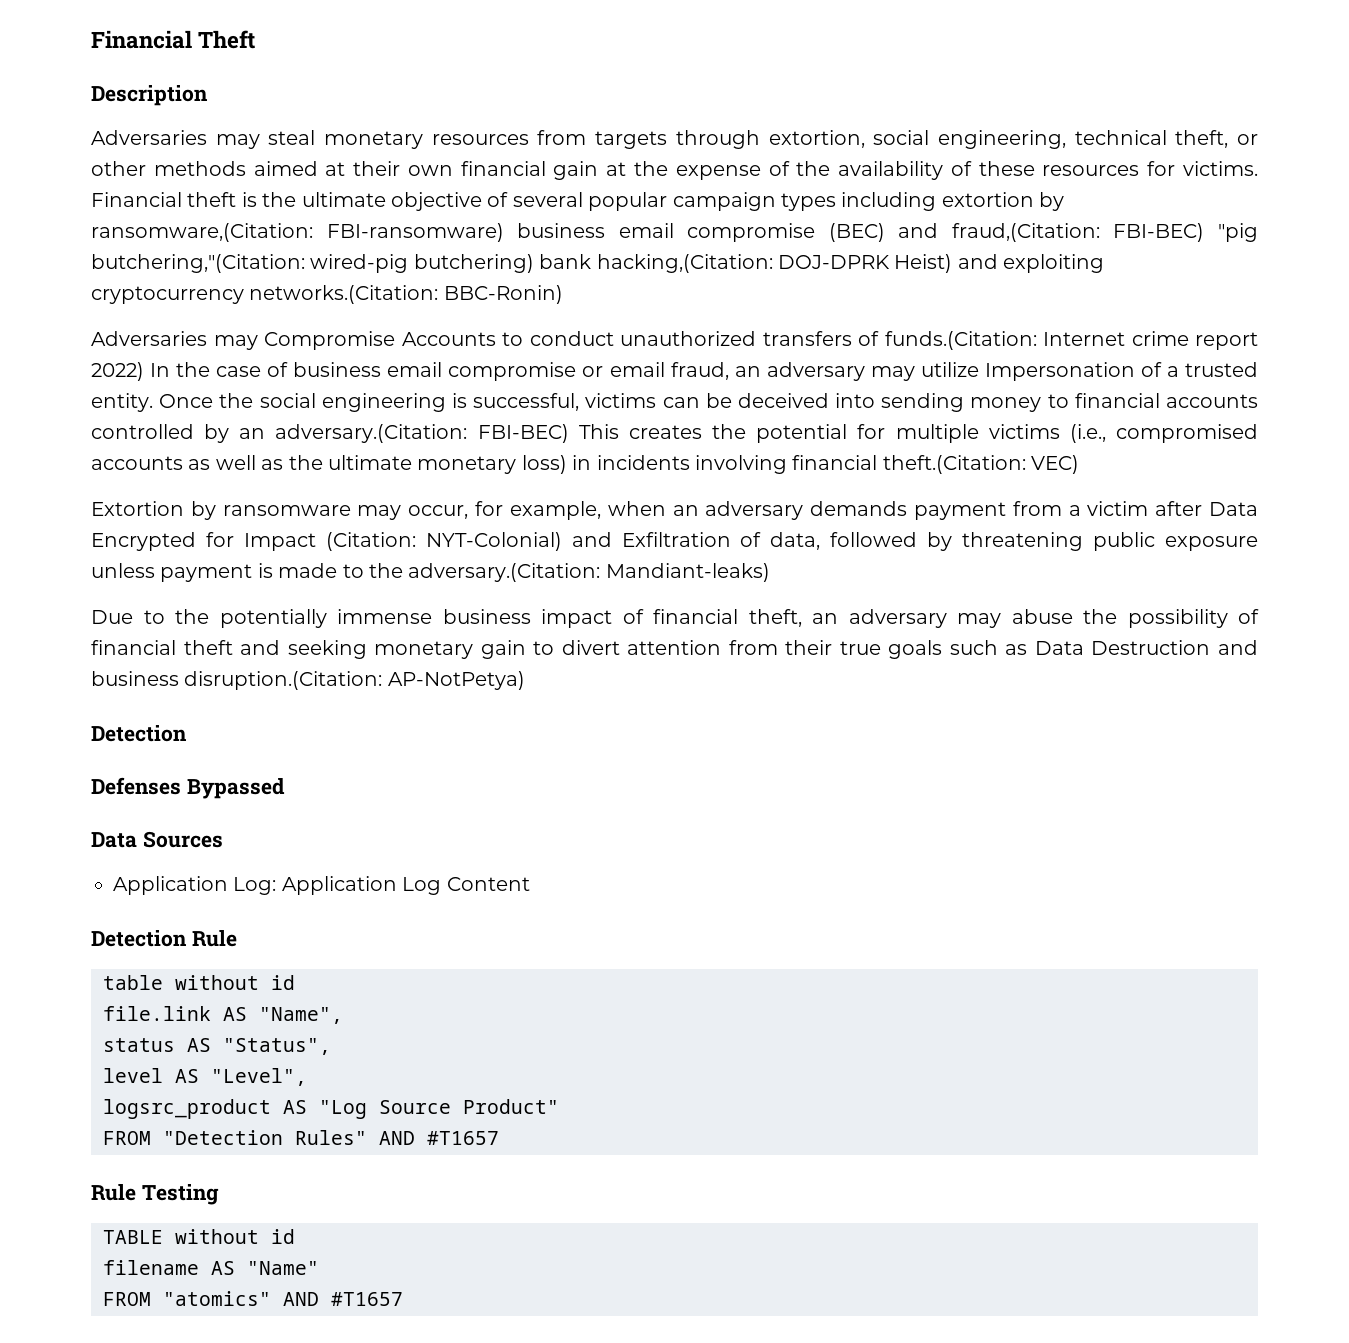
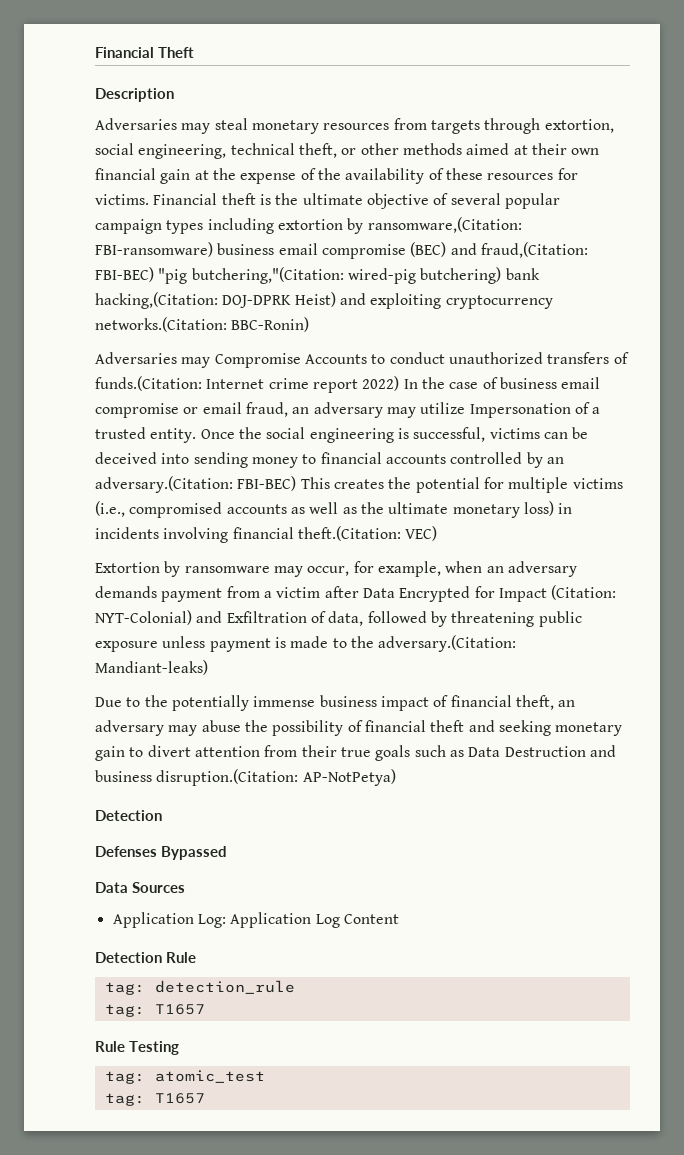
- table without id
- file.link AS "Name",
- status AS "Status",
- level AS "Level",
- logsrc_product AS "Log Source Product"
- FROM "Detection Rules" AND #T1657
+ tag: detection_rule
+ tag: T1657
  Rule Testing
- TABLE without id
- filename AS "Name"
- FROM "atomics" AND #T1657
+ tag: atomic_test
+ tag: T1657

